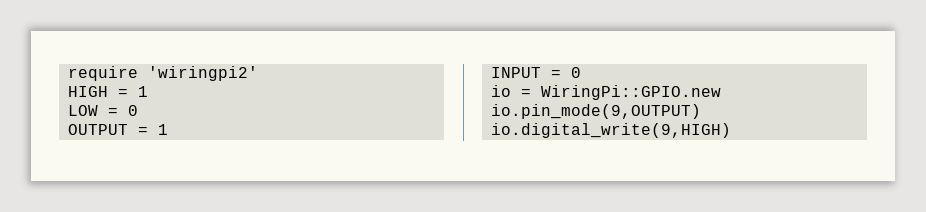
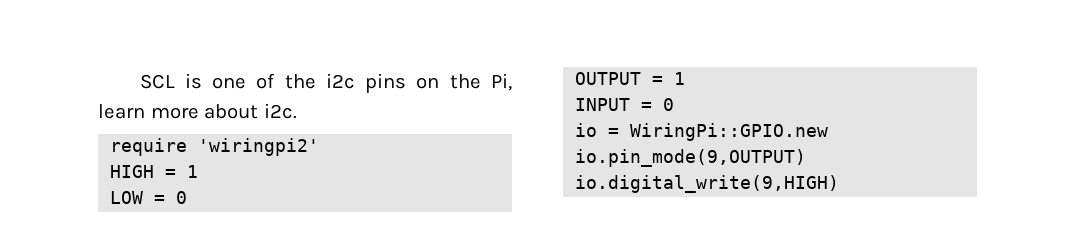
+ SCL is one of the i2c pins on the Pi, learn more about i2c.

